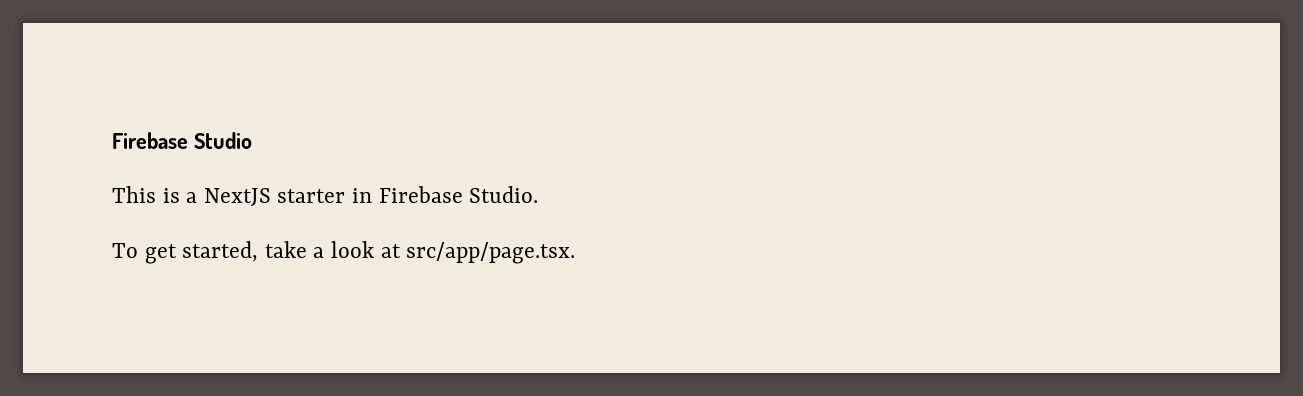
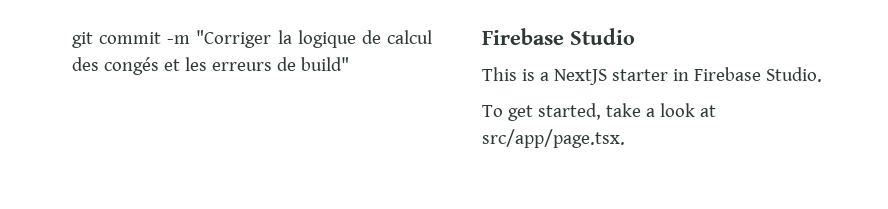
+ git commit -m "Corriger la logique de calcul des congés et les erreurs de build"

